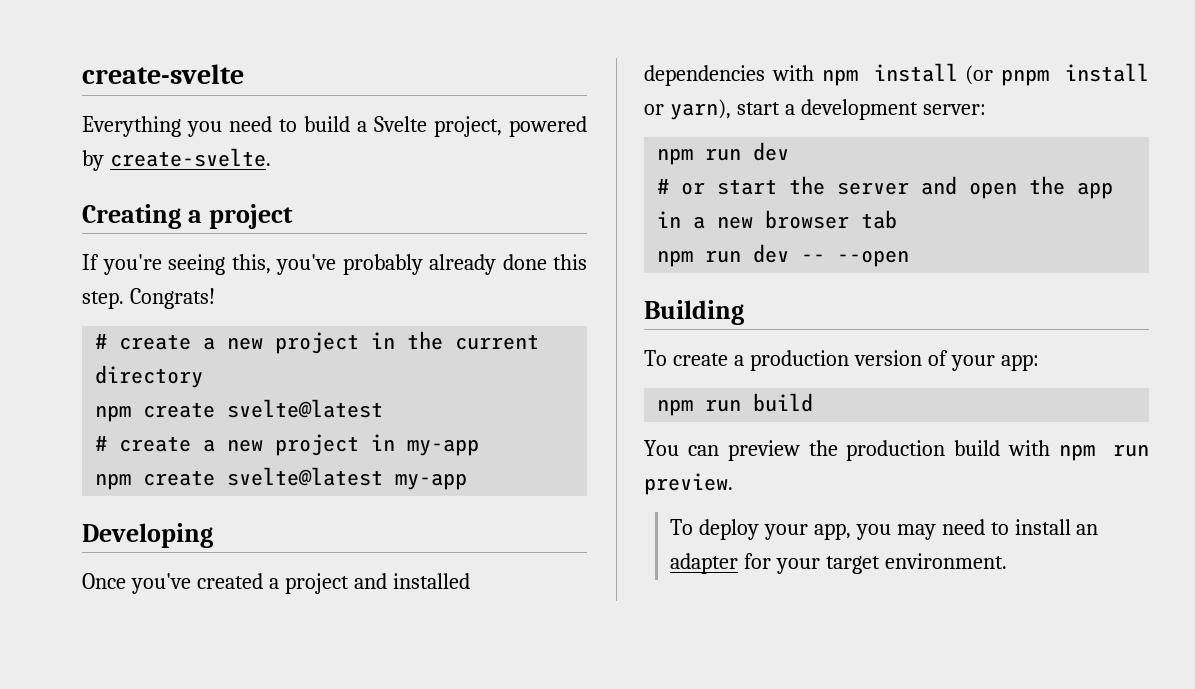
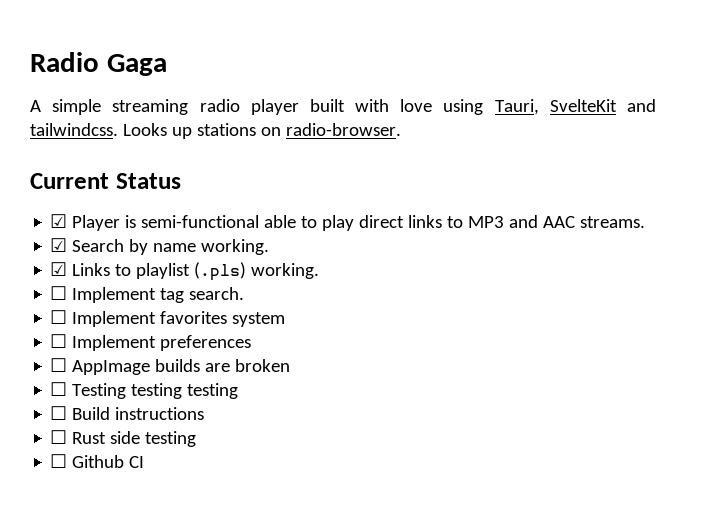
- create-svelte
- Everything you need to build a Svelte project, powered by create-svelte.
- Creating a project
- If you're seeing this, you've probably already done this step. Congrats!
- # create a new project in the current directory
- npm create svelte@latest
- # create a new project in my-app
- npm create svelte@latest my-app
- Developing
- Once you've created a project and installed dependencies with npm install (or pnpm install or yarn), start a development server:
- npm run dev
- # or start the server and open the app in a new browser tab
- npm run dev -- --open
- Building
- To create a production version of your app:
- npm run build
- You can preview the production build with npm run preview.
- To deploy your app, you may need to install an adapter for your target environment.
+ Radio Gaga
+ A simple streaming radio player built with love using Tauri, SvelteKit and tailwindcss. Looks up stations on radio-browser.
+ Current Status
+ ☑ Player is semi-functional able to play direct links to MP3 and AAC streams.
+ ☑ Search by name working.
+ ☑ Links to playlist (.pls) working.
+ ☐ Implement tag search.
+ ☐ Implement favorites system
+ ☐ Implement preferences
+ ☐ AppImage builds are broken
+ ☐ Testing testing testing
+ ☐ Build instructions
+ ☐ Rust side testing
+ ☐ Github CI

